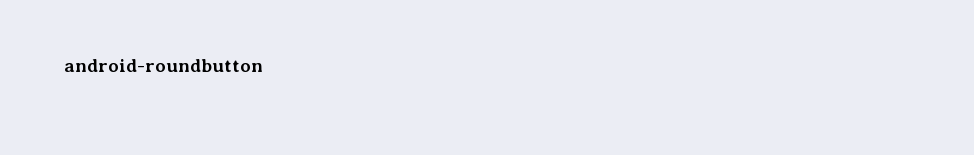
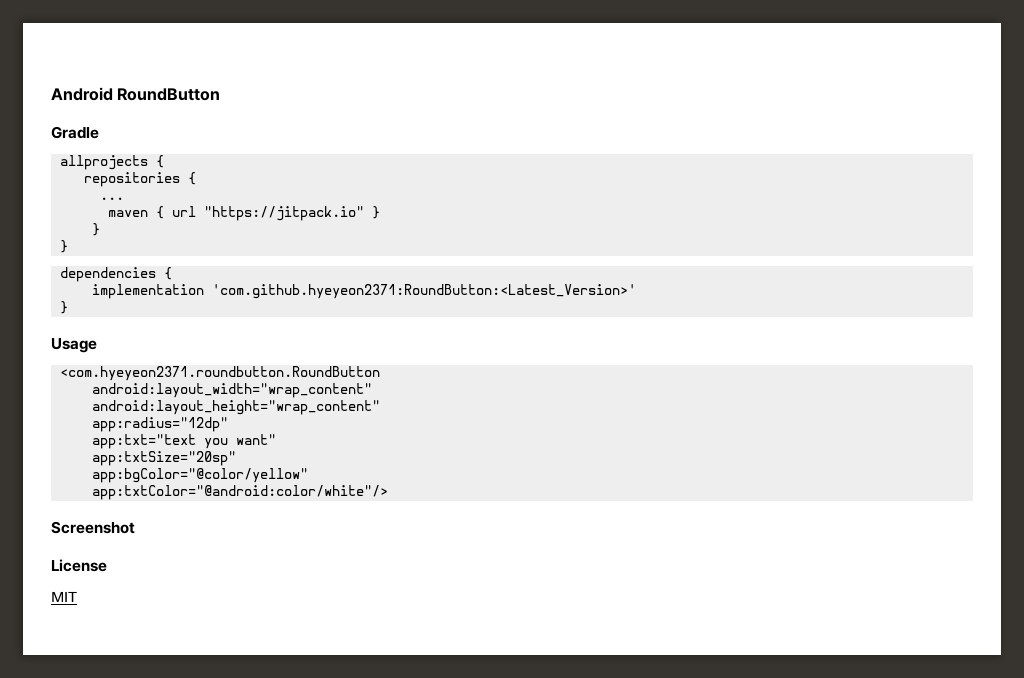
- android-roundbutton
+ Android RoundButton
+ Gradle
+ allprojects {
+ repositories {
+ ...
+ maven { url "https://jitpack.io" }
+ }
+ }
+ dependencies {
+ implementation 'com.github.hyeyeon2371:RoundButton:<Latest_Version>'
+ }
+ Usage
+ <com.hyeyeon2371.roundbutton.RoundButton
+ android:layout_width="wrap_content"
+ android:layout_height="wrap_content"
+ app:radius="12dp"
+ app:txt="text you want"
+ app:txtSize="20sp"
+ app:bgColor="@color/yellow"
+ app:txtColor="@android:color/white"/>
+ Screenshot
+ License
+ MIT

